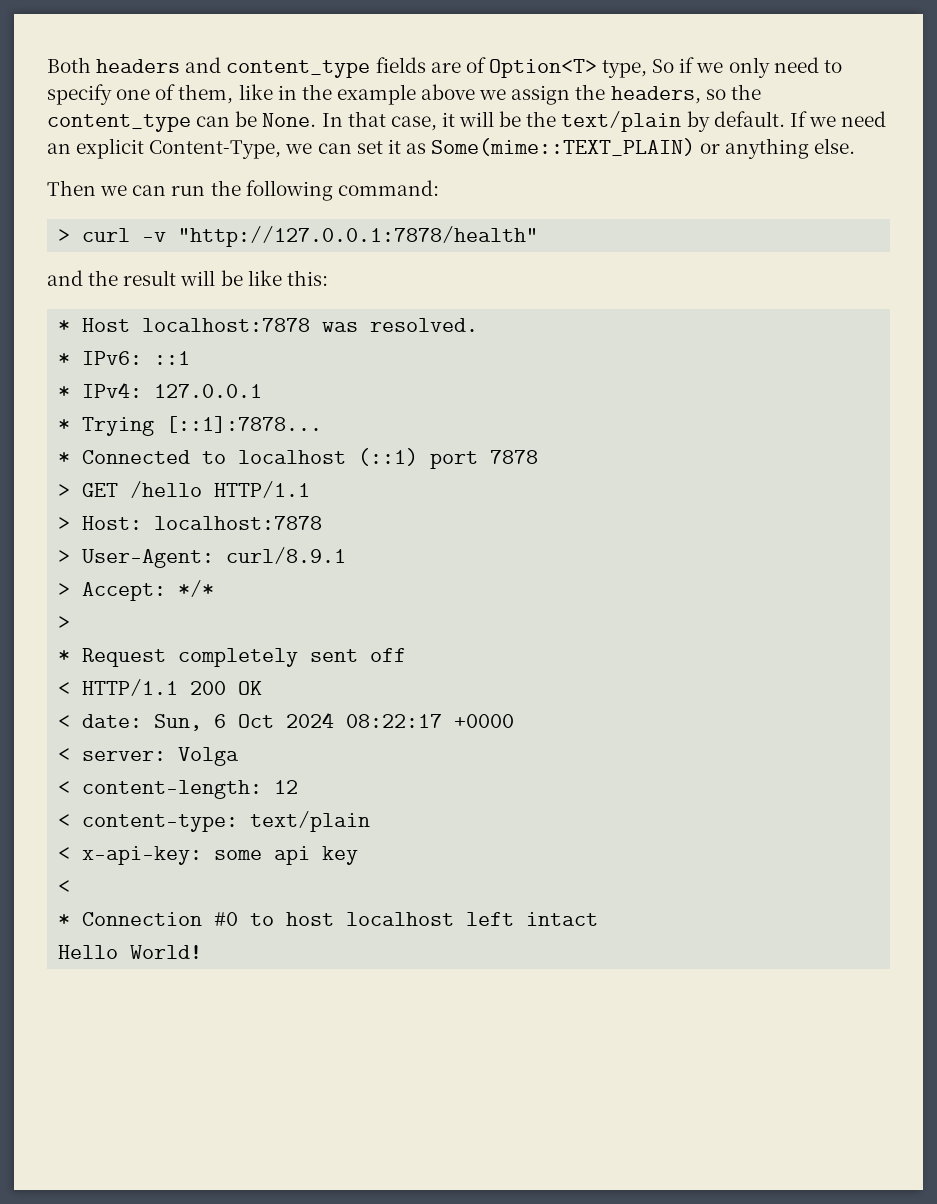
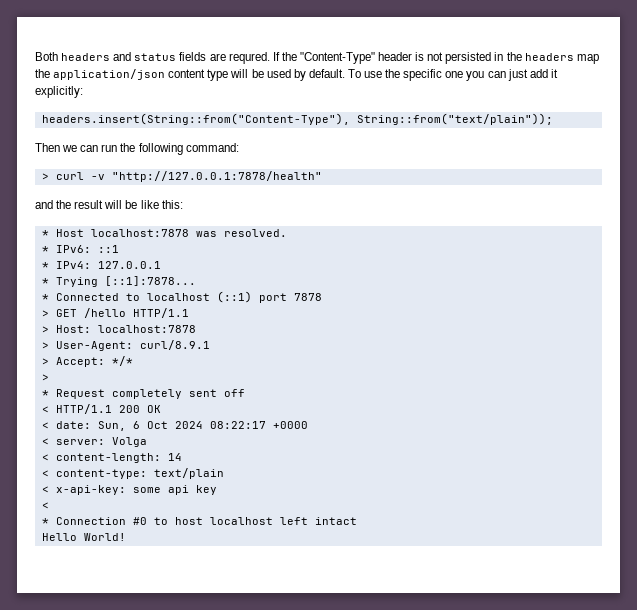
- Both headers and content_type fields are of Option<T> type, So if we only need to specify one of them, like in the example above we assign the headers, so the content_type can be None. In that case, it will be the text/plain by default. If we need an explicit Content-Type, we can set it as Some(mime::TEXT_PLAIN) or anything else.
+ Both headers and status fields are requred. If the "Content-Type" header is not persisted in the headers map the application/json content type will be used by default. To use the specific one you can just add it explicitly:
+ headers.insert(String::from("Content-Type"), String::from("text/plain"));
- < content-length: 12
+ < content-length: 14

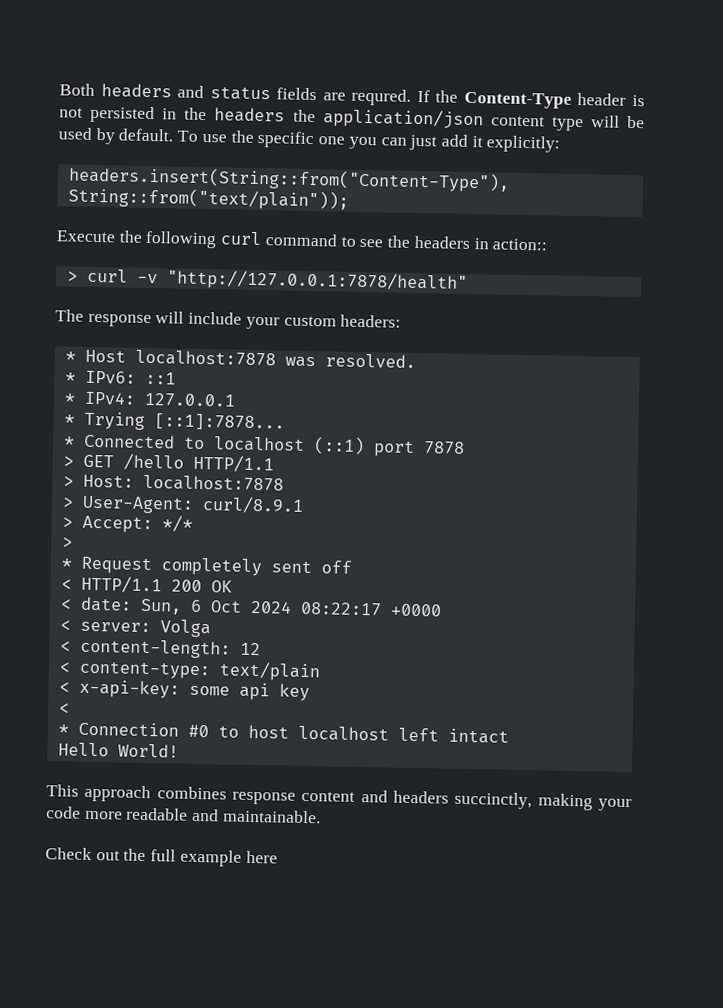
- If the "Content-Type" header is not persisted in the headers map the application/json content type will be used by default.
+ If the Content-Type header is not persisted in the headers the application/json content type will be used by default.
- Then we can run the following command:
+ Execute the following curl command to see the headers in action::
  > curl -v "http://127.0.0.1:7878/health"
- and the result will be like this:
+ The response will include your custom headers:
- < content-length: 14
+ < content-length: 12
+ This approach combines response content and headers succinctly, making your code more readable and maintainable.
+ Check out the full example here

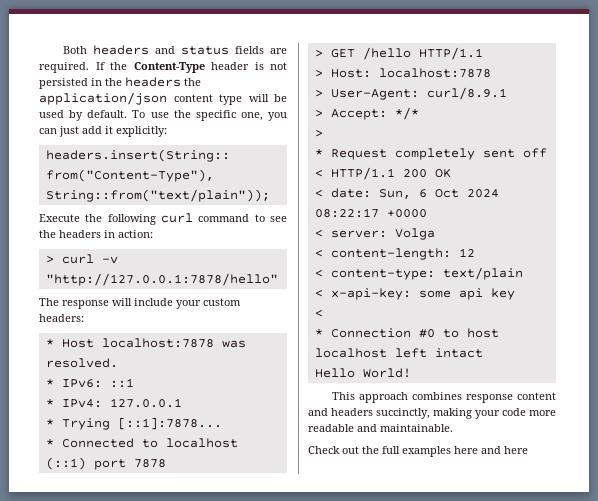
- Both headers and status fields are requred.
+ Both headers and status fields are required.
- To use the specific one you can just add it explicitly:
+ To use the specific one, you can just add it explicitly:
- Execute the following curl command to see the headers in action::
+ Execute the following curl command to see the headers in action:
- > curl -v "http://127.0.0.1:7878/health"
+ > curl -v "http://127.0.0.1:7878/hello"
- Check out the full example here
+ Check out the full examples here and here

